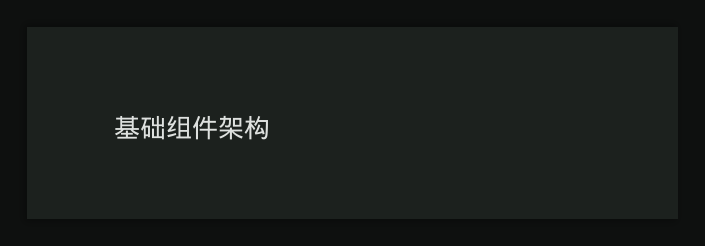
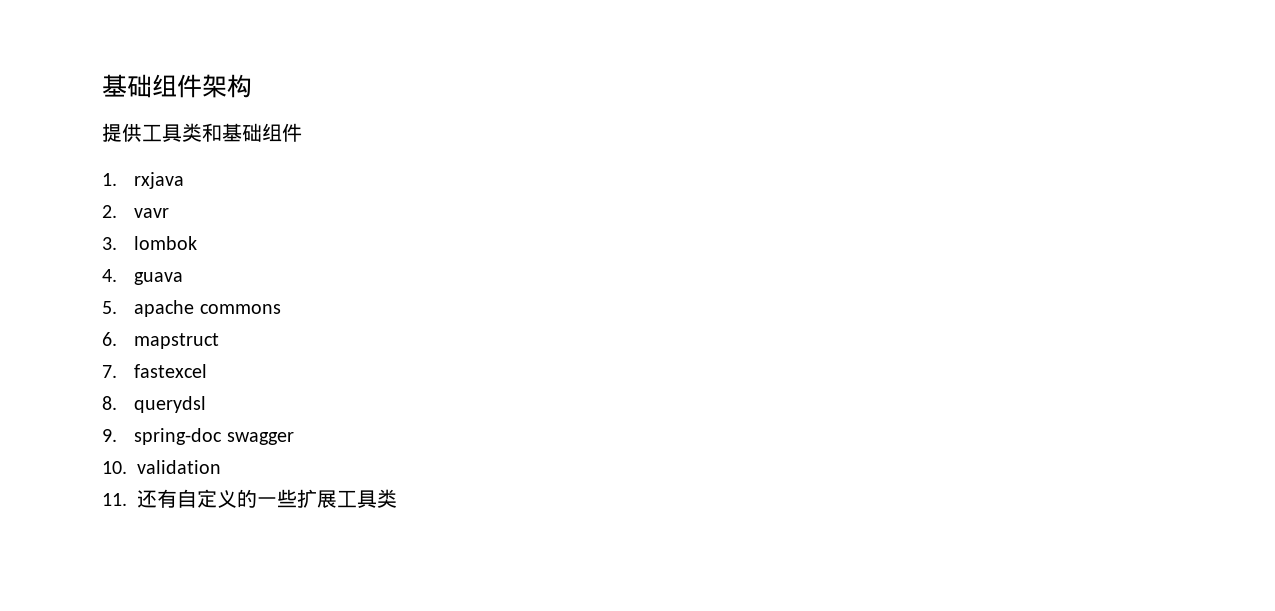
+ 提供工具类和基础组件
+ 1. rxjava
+ 2. vavr
+ 3. lombok
+ 4. guava
+ 5. apache commons
+ 6. mapstruct
+ 7. fastexcel
+ 8. querydsl
+ 9. spring-doc swagger
+ 10. validation
+ 11.还有自定义的一些扩展工具类

